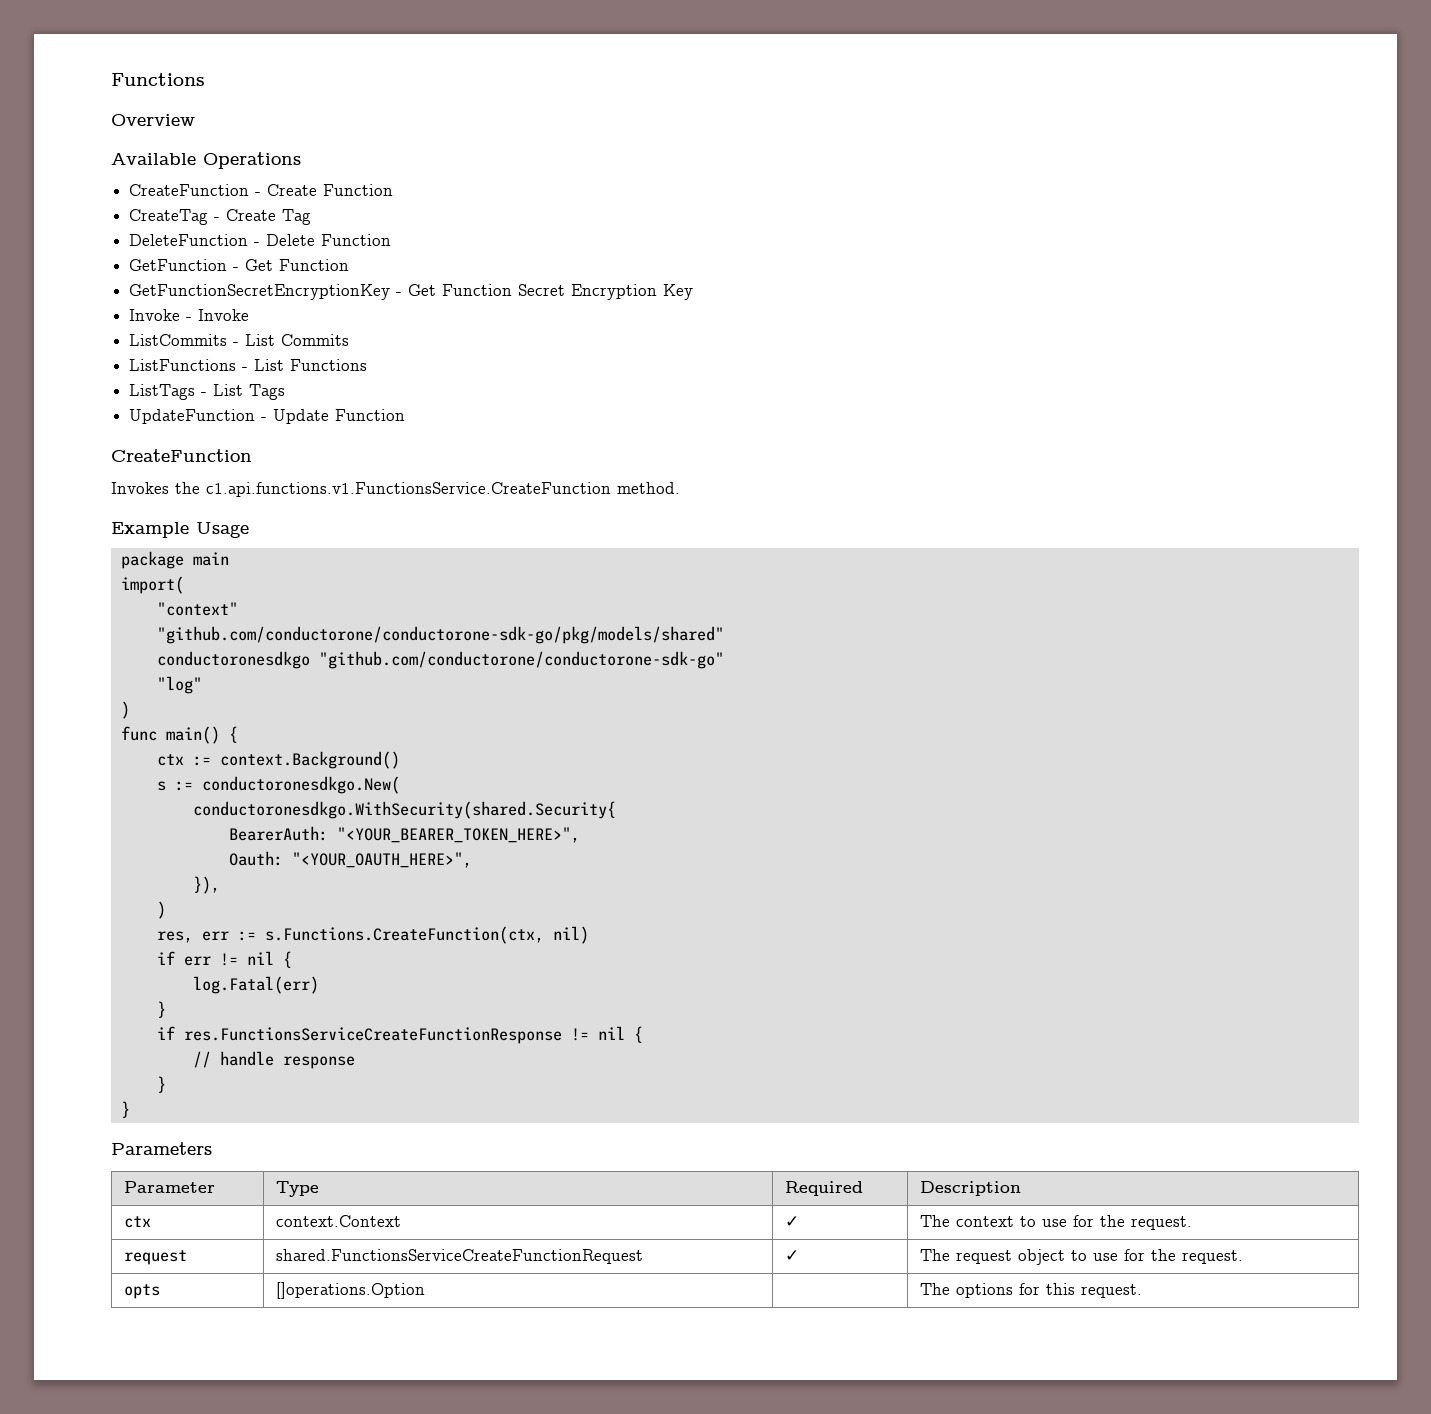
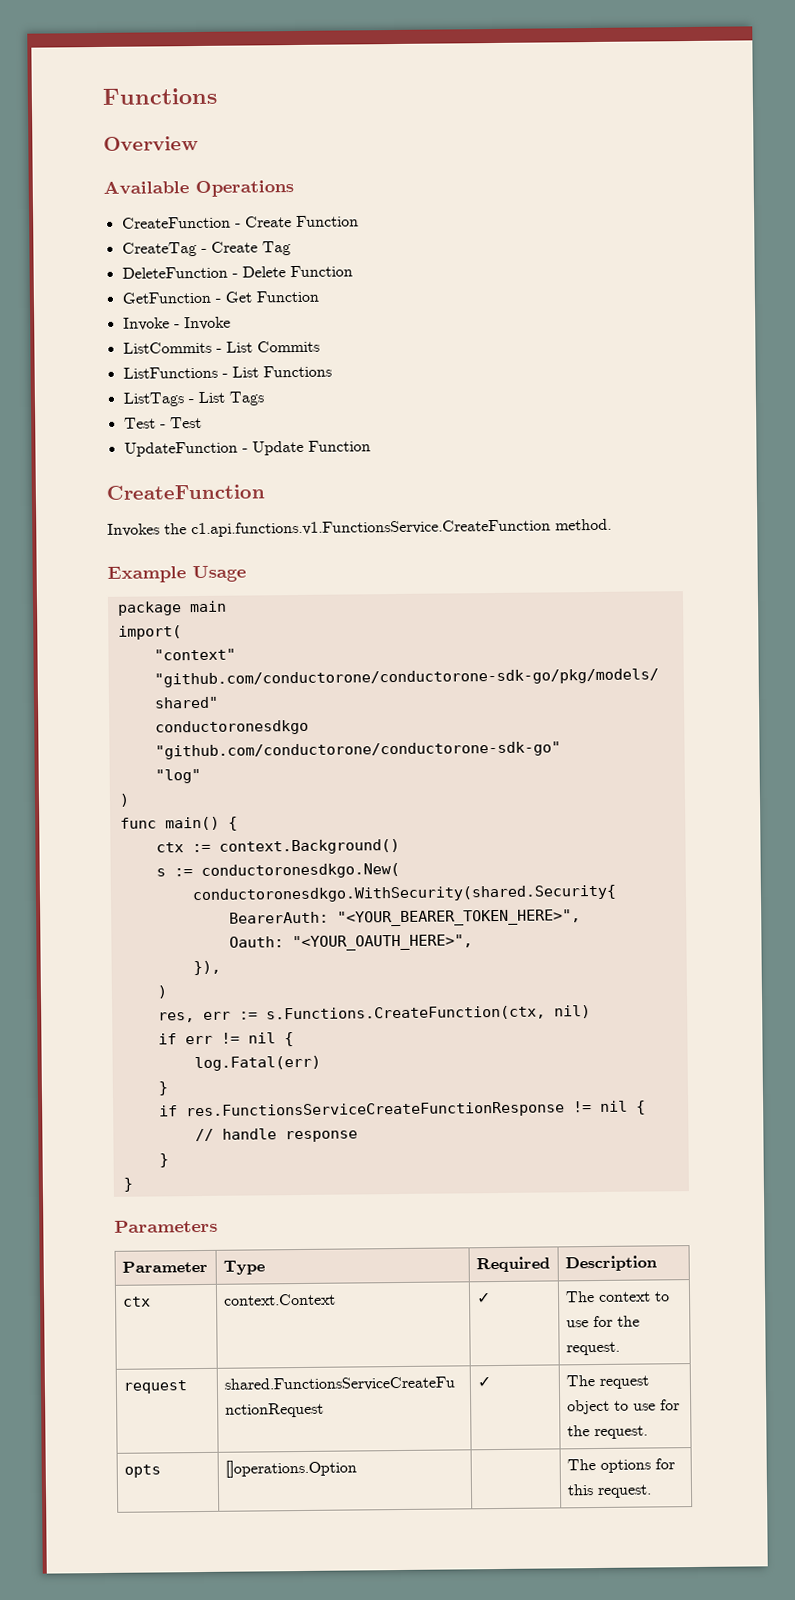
- GetFunctionSecretEncryptionKey - Get Function Secret Encryption Key
+ Test - Test

